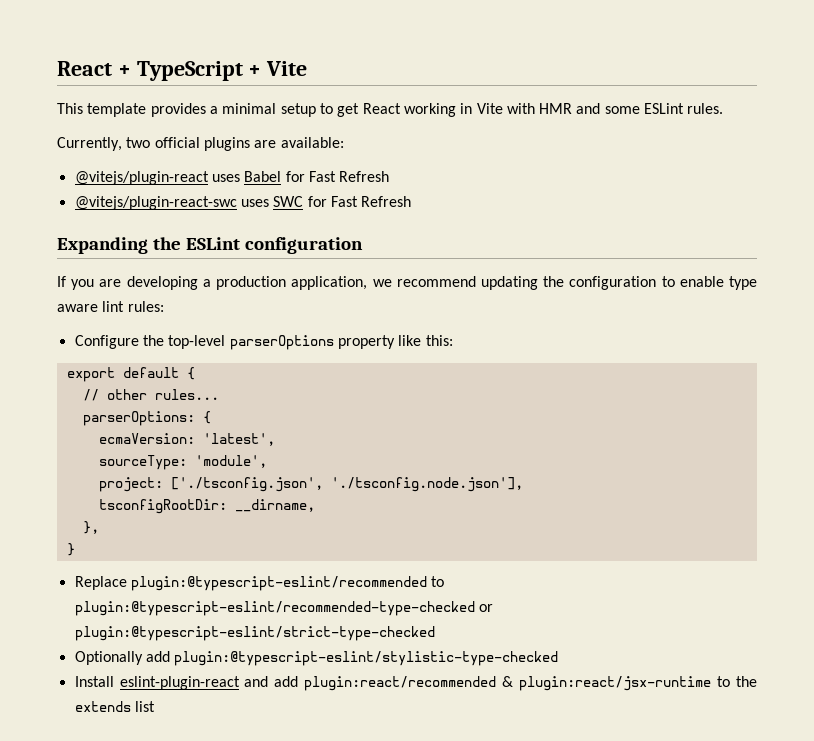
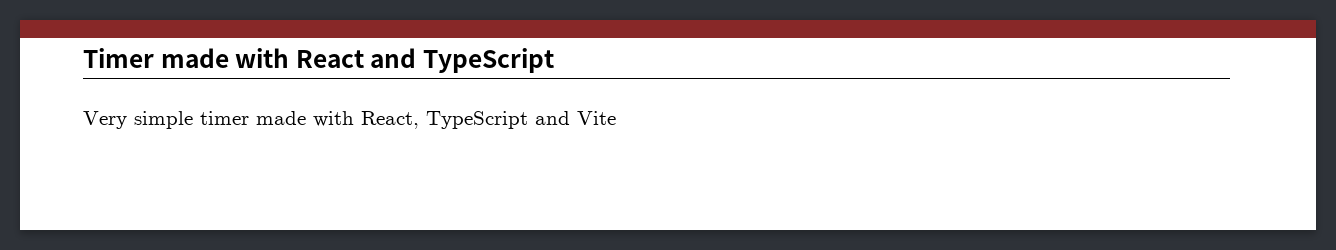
- React + TypeScript + Vite
- This template provides a minimal setup to get React working in Vite with HMR and some ESLint rules.
- Currently, two official plugins are available:
- @vitejs/plugin-react uses Babel for Fast Refresh
- @vitejs/plugin-react-swc uses SWC for Fast Refresh
- Expanding the ESLint configuration
- If you are developing a production application, we recommend updating the configuration to enable type aware lint rules:
- Configure the top-level parserOptions property like this:
- export default {
- // other rules...
- parserOptions: {
- ecmaVersion: 'latest',
- sourceType: 'module',
- project: ['./tsconfig.json', './tsconfig.node.json'],
- tsconfigRootDir: __dirname,
- },
- }
- Replace plugin:@typescript-eslint/recommended to plugin:@typescript-eslint/recommended-type-checked or plugin:@typescript-eslint/strict-type-checked
- Optionally add plugin:@typescript-eslint/stylistic-type-checked
- Install eslint-plugin-react and add plugin:react/recommended & plugin:react/jsx-runtime to the extends list
+ Timer made with React and TypeScript
+ Very simple timer made with React, TypeScript and Vite

